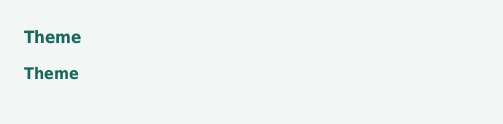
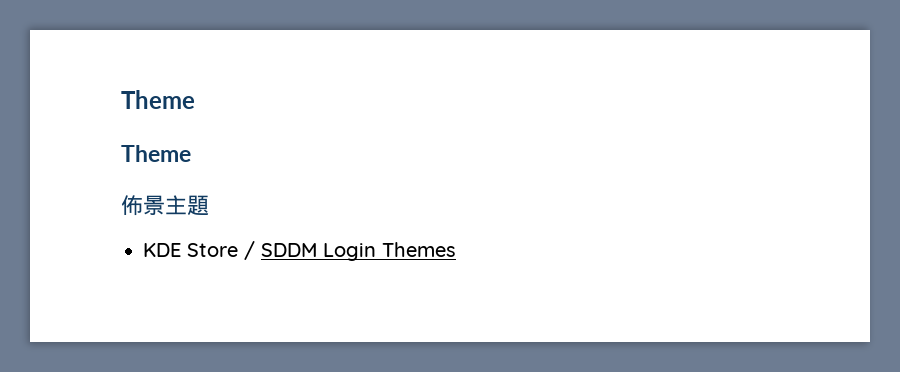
+ 佈景主題
+ KDE Store / SDDM Login Themes

